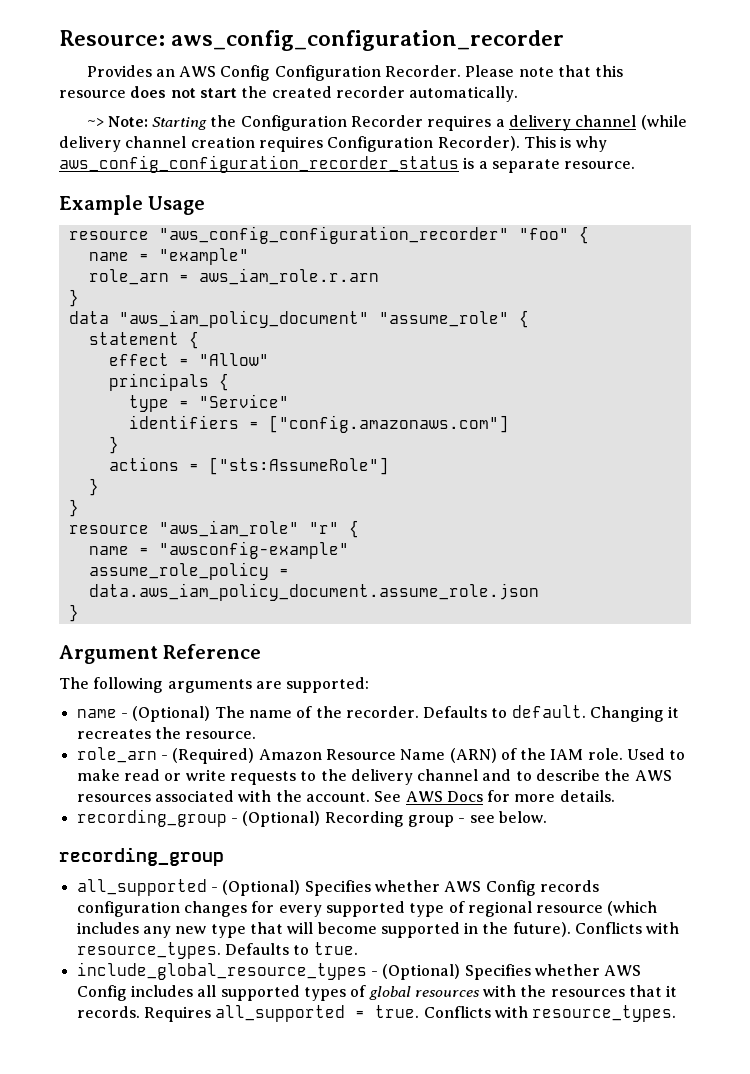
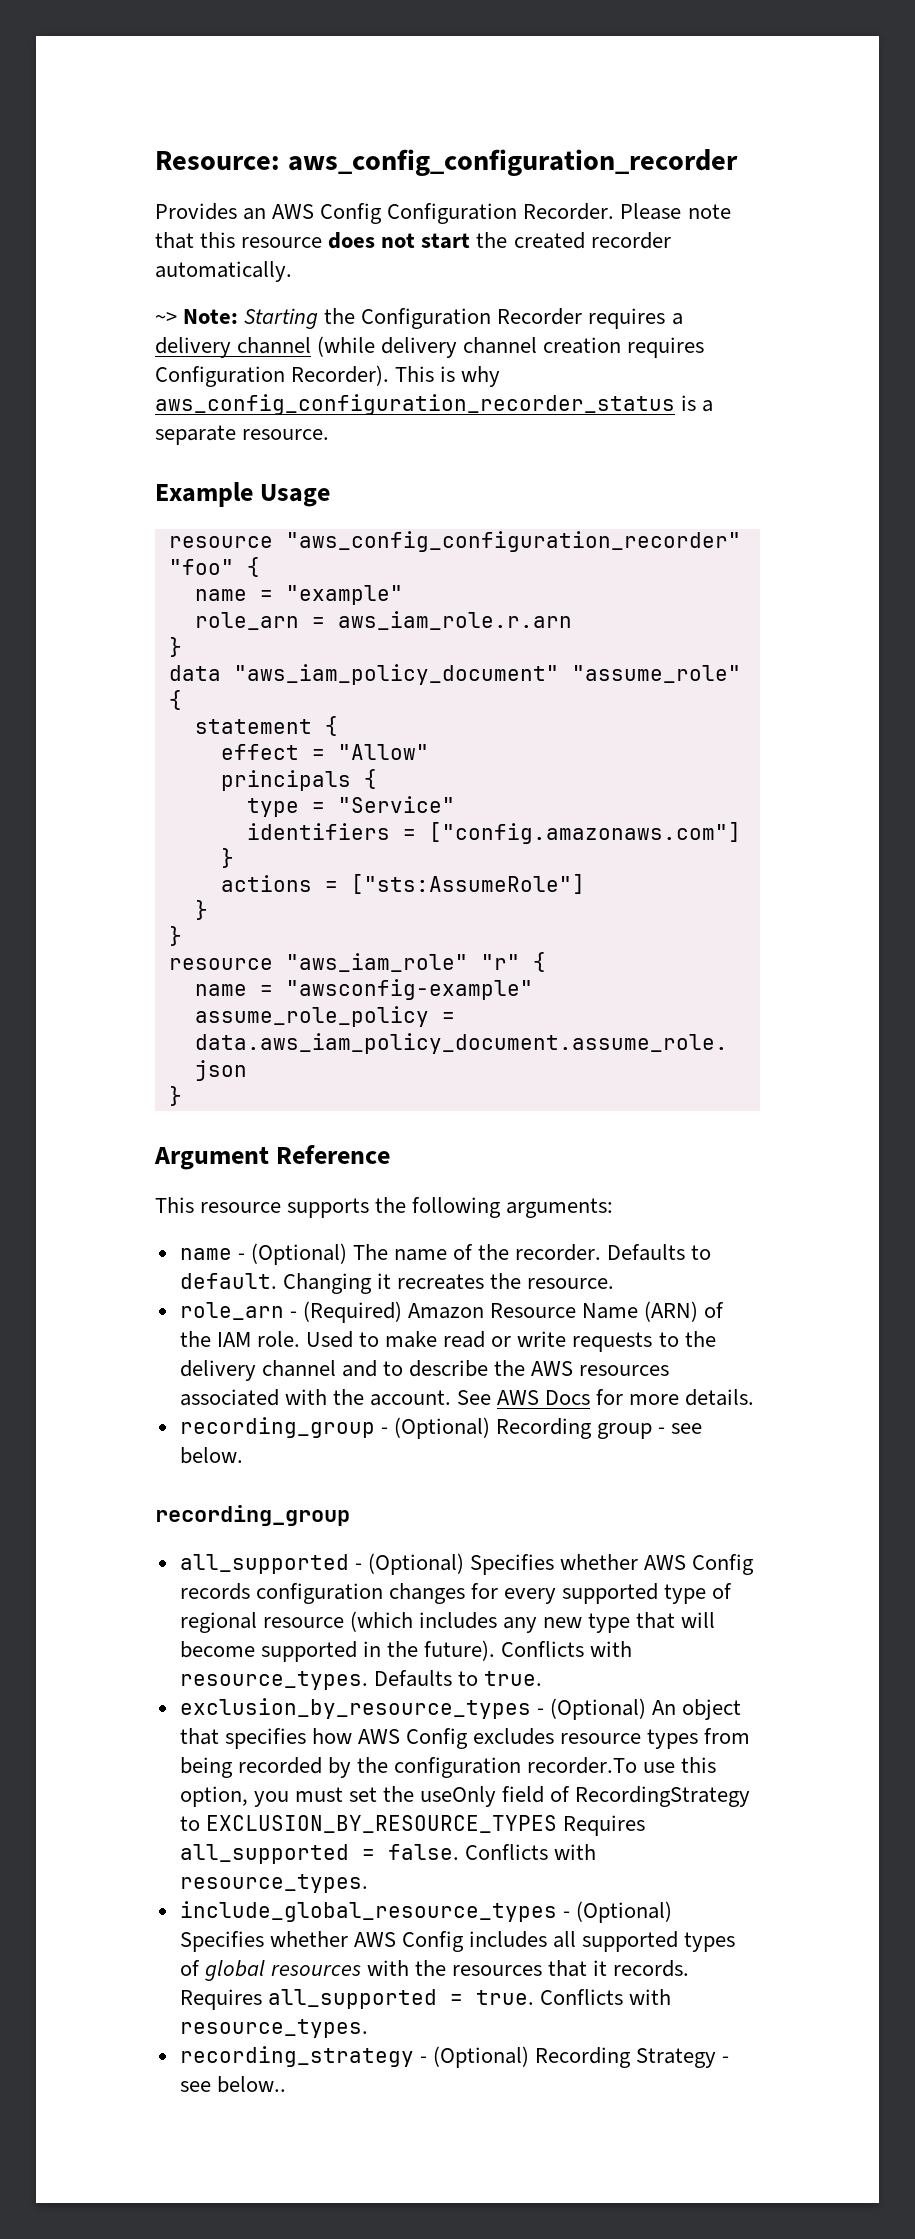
- The following arguments are supported:
+ This resource supports the following arguments:
+ exclusion_by_resource_types - (Optional) An object that specifies how AWS Config excludes resource types from being recorded by the configuration recorder.To use this option, you must set the useOnly field of RecordingStrategy to EXCLUSION_BY_RESOURCE_TYPES Requires all_supported = false. Conflicts with resource_types.
+ recording_strategy - (Optional) Recording Strategy - see below..

